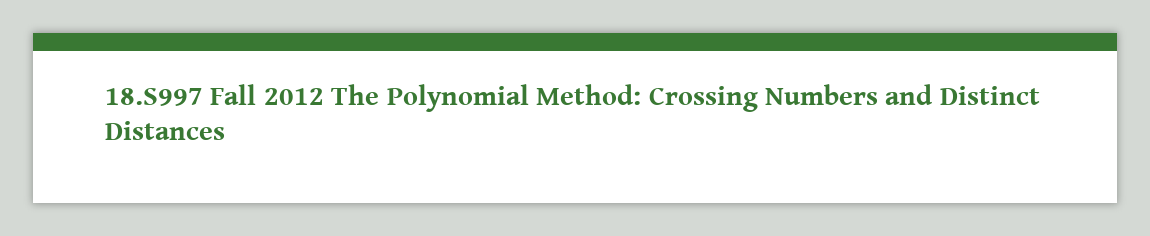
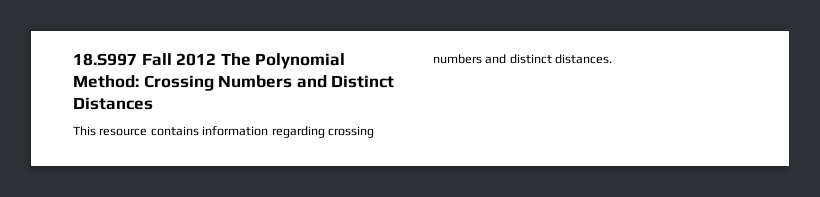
+ This resource contains information regarding crossing numbers and distinct distances.

